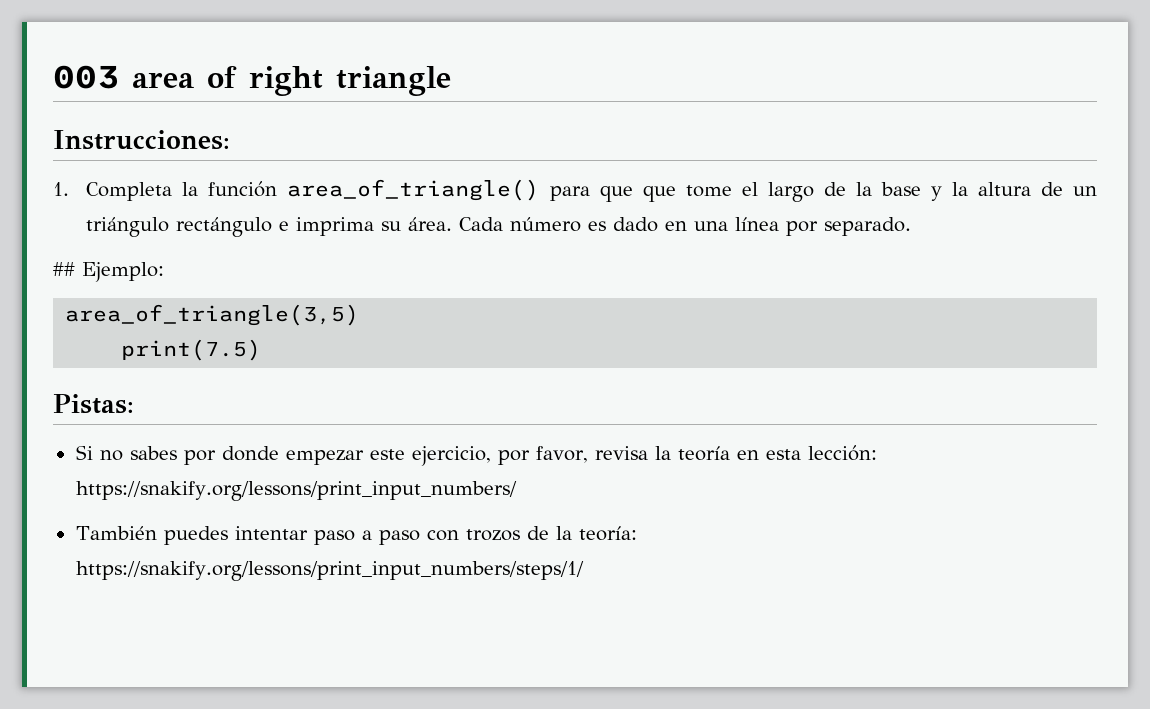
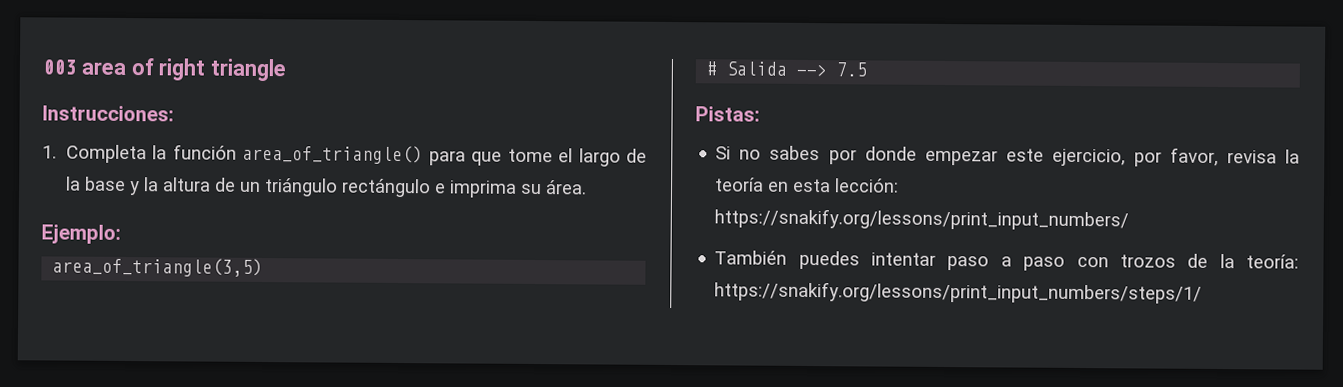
- 1. Completa la función area_of_triangle() para que que tome el largo de la base y la altura de un triángulo rectángulo e imprima su área. Cada número es dado en una línea por separado.
- ## Ejemplo:
+ 1. Completa la función area_of_triangle() para que tome el largo de la base y la altura de un triángulo rectángulo e imprima su área.
+ Ejemplo:
  area_of_triangle(3,5)
- print(7.5)
+ # Salida --> 7.5

